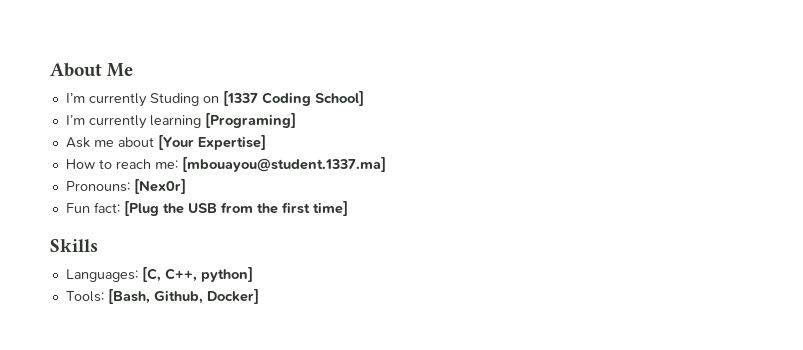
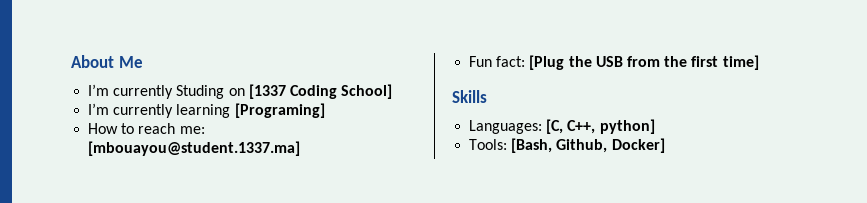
- Ask me about [Your Expertise]
- Pronouns: [Nex0r]

